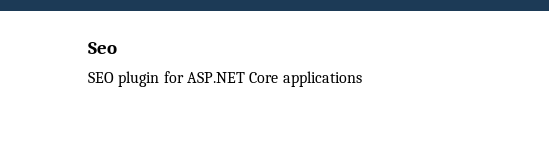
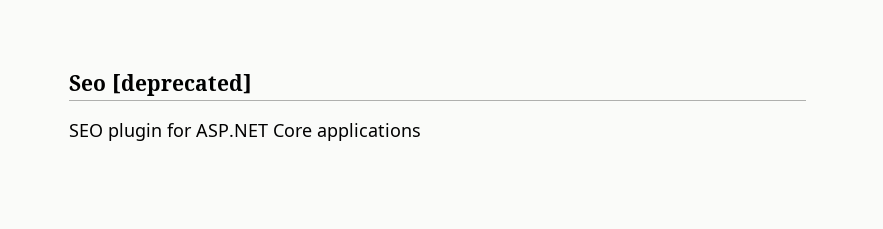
- Seo
+ Seo [deprecated]

